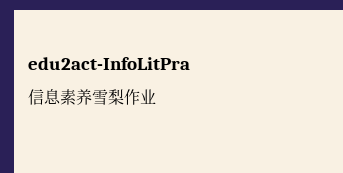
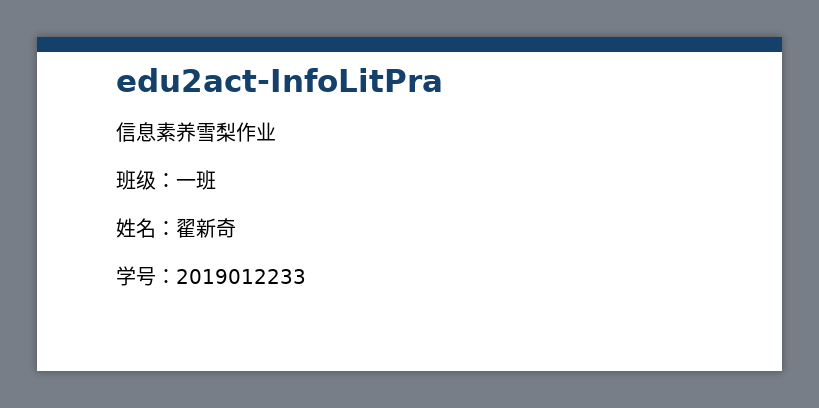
+ 班级：一班
+ 姓名：翟新奇
+ 学号：2019012233

